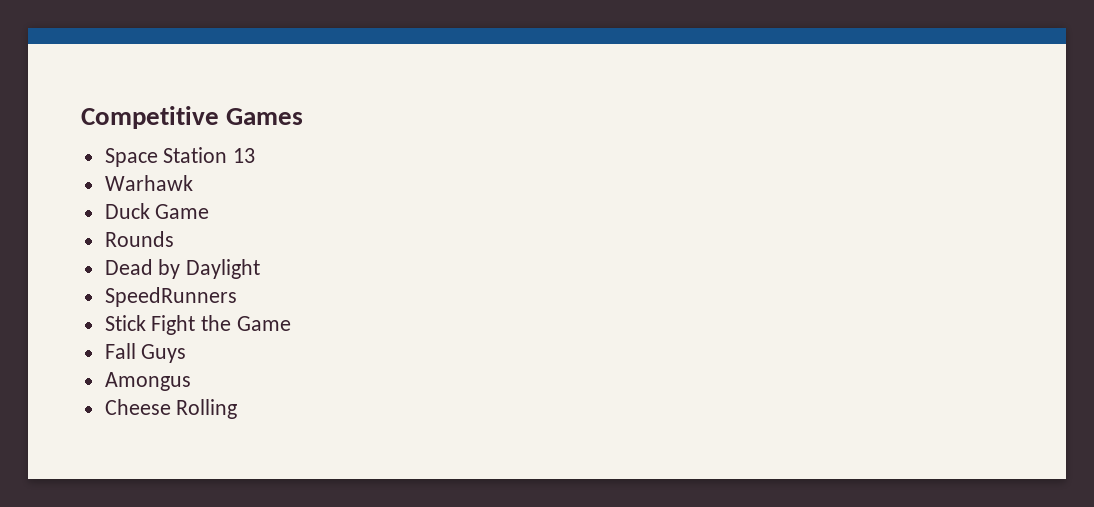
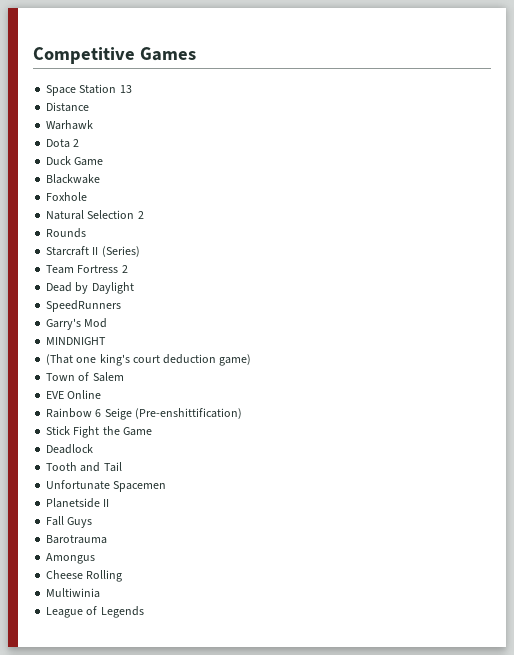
+ Distance
+ Dota 2
+ Blackwake
+ Foxhole
+ Natural Selection 2
  Rounds
+ Starcraft II (Series)
+ Team Fortress 2
  Dead by Daylight
  SpeedRunners
+ Garry's Mod
+ MINDNIGHT
+ (That one king's court deduction game)
+ Town of Salem
+ EVE Online
+ Rainbow 6 Seige (Pre-enshittification)
  Stick Fight the Game
+ Deadlock
+ Tooth and Tail
+ Unfortunate Spacemen
+ Planetside II
+ Barotrauma
+ Multiwinia
+ League of Legends

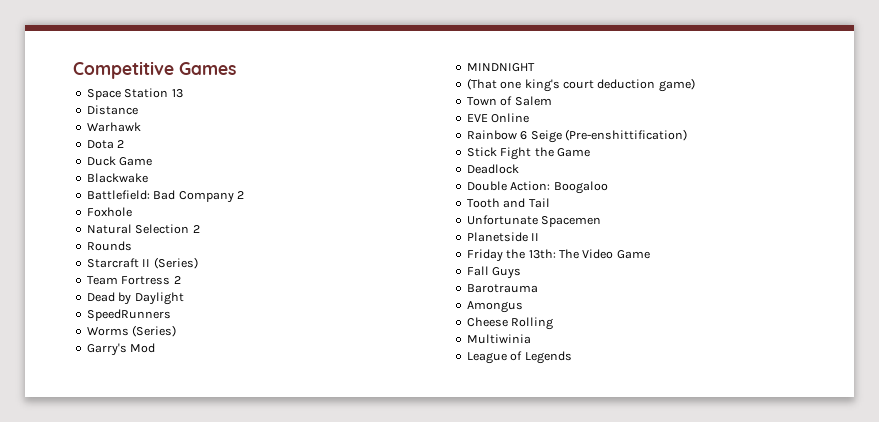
+ Battlefield: Bad Company 2
+ Worms (Series)
+ Double Action: Boogaloo
+ Friday the 13th: The Video Game

